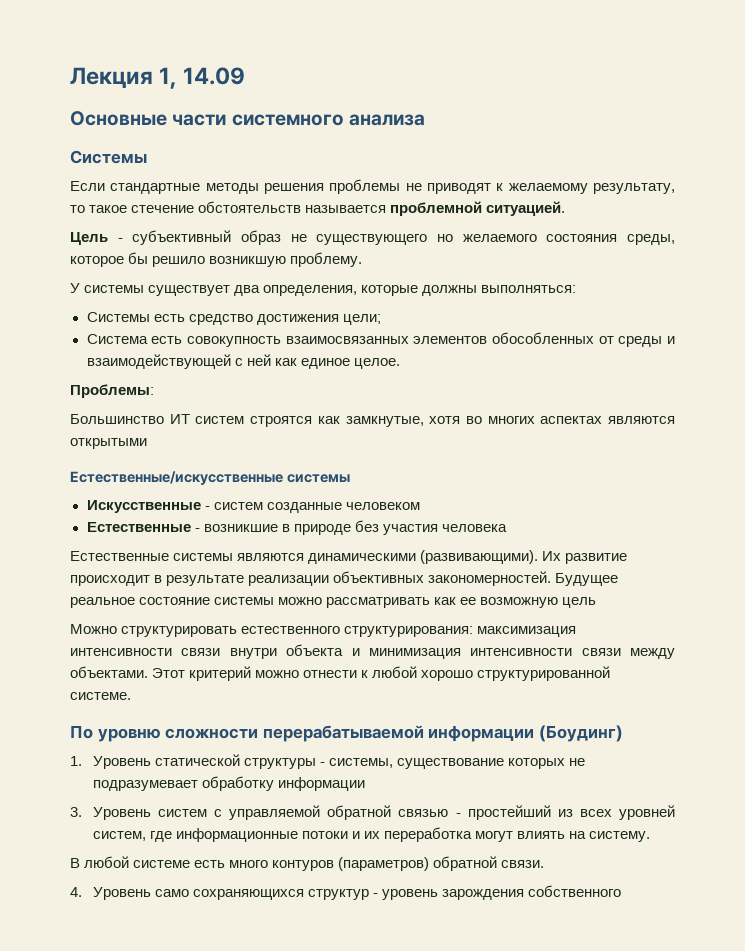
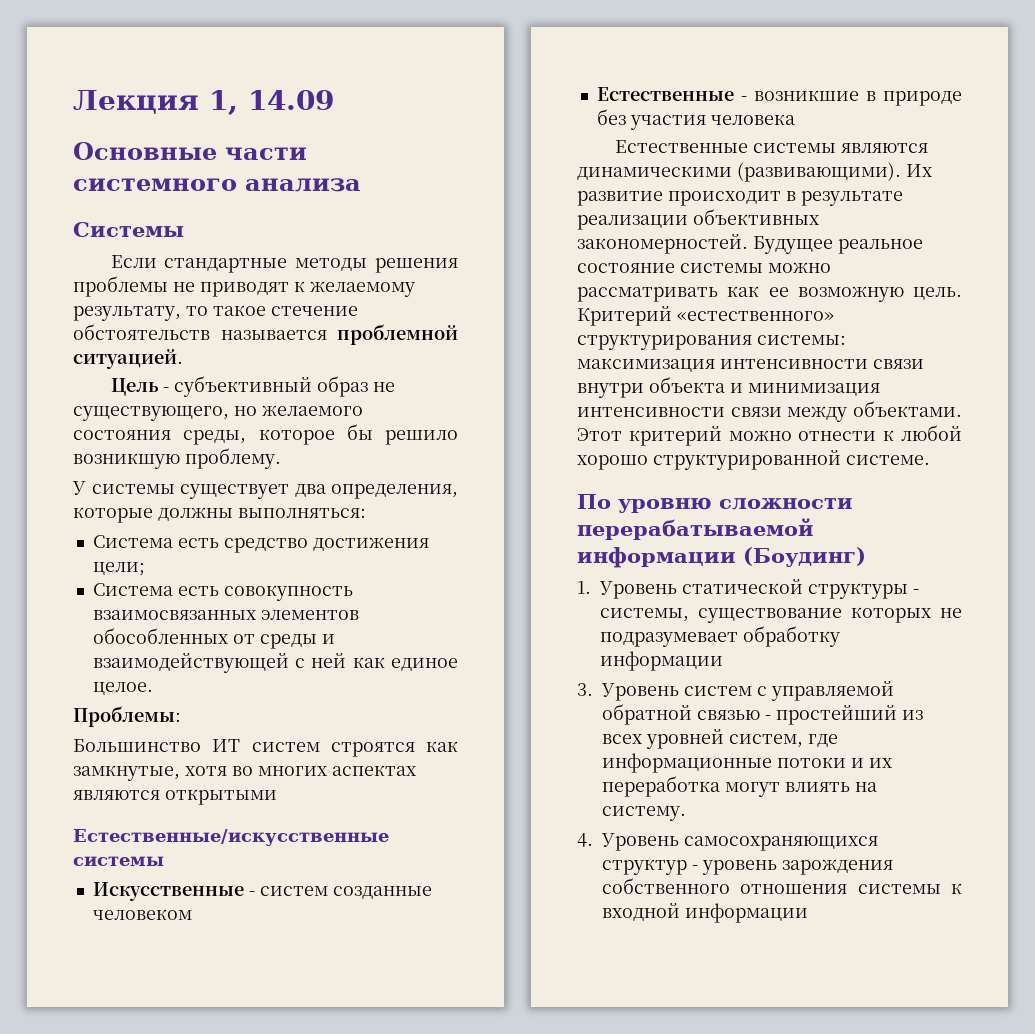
- Цель - субъективный образ не существующего но желаемого состояния среды, которое бы решило возникшую проблему.
+ Цель - субъективный образ не существующего, но желаемого состояния среды, которое бы решило возникшую проблему.
- Системы есть средство достижения цели;
+ Система есть средство достижения цели;
- Будущее реальное состояние системы можно рассматривать как ее возможную цель
- Можно структурировать естественного структурирования: максимизация интенсивности связи внутри объекта и минимизация интенсивности связи между объектами.
+ Будущее реальное состояние системы можно рассматривать как ее возможную цель. Критерий «естественного» структурирования системы: максимизация интенсивности связи внутри объекта и минимизация интенсивности связи между объектами.
- В любой системе есть много контуров (параметров) обратной связи.
- 4. Уровень само сохраняющихся структур - уровень зарождения собственного
+ 4. Уровень самосохраняющихся структур - уровень зарождения собственного отношения системы к входной информации

